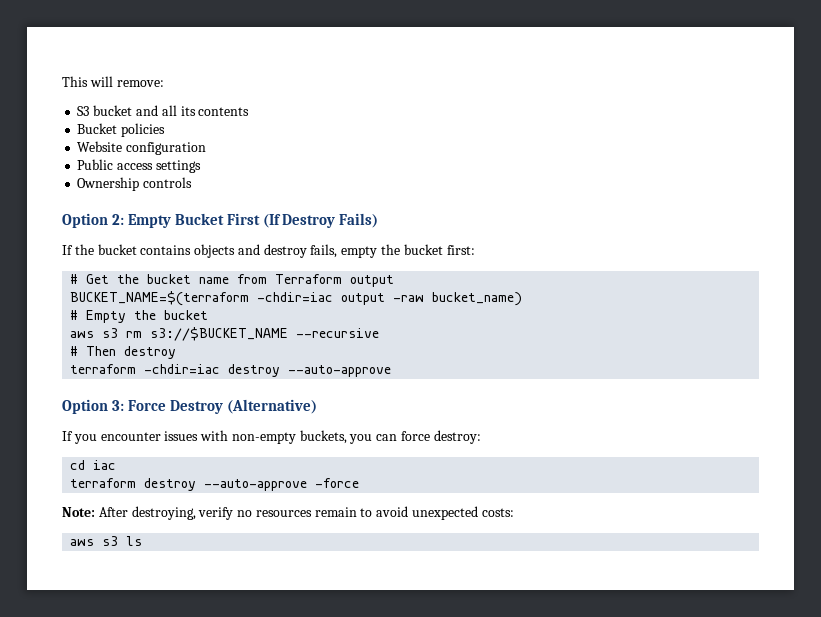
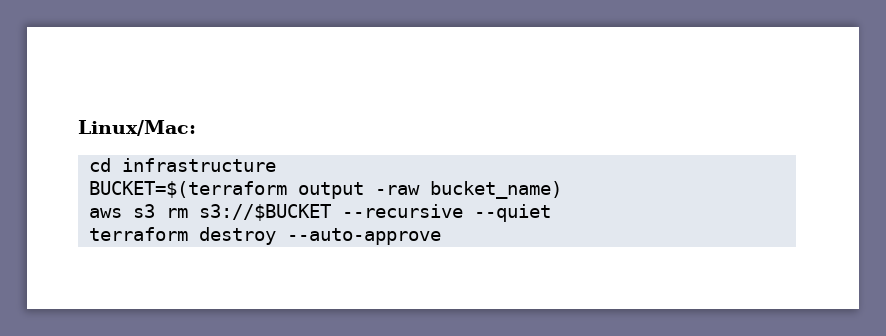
- This will remove:
- S3 bucket and all its contents
- Bucket policies
- Website configuration
- Public access settings
- Ownership controls
- Option 2: Empty Bucket First (If Destroy Fails)
- If the bucket contains objects and destroy fails, empty the bucket first:
- # Get the bucket name from Terraform output
- BUCKET_NAME=$(terraform -chdir=iac output -raw bucket_name)
+ Linux/Mac:
+ cd infrastructure
+ BUCKET=$(terraform output -raw bucket_name)
- # Empty the bucket
- aws s3 rm s3://$BUCKET_NAME --recursive
- # Then destroy
- terraform -chdir=iac destroy --auto-approve
- Option 3: Force Destroy (Alternative)
- If you encounter issues with non-empty buckets, you can force destroy:
- cd iac
- terraform destroy --auto-approve -force
- Note: After destroying, verify no resources remain to avoid unexpected costs:
- aws s3 ls
+ aws s3 rm s3://$BUCKET --recursive --quiet
+ terraform destroy --auto-approve

